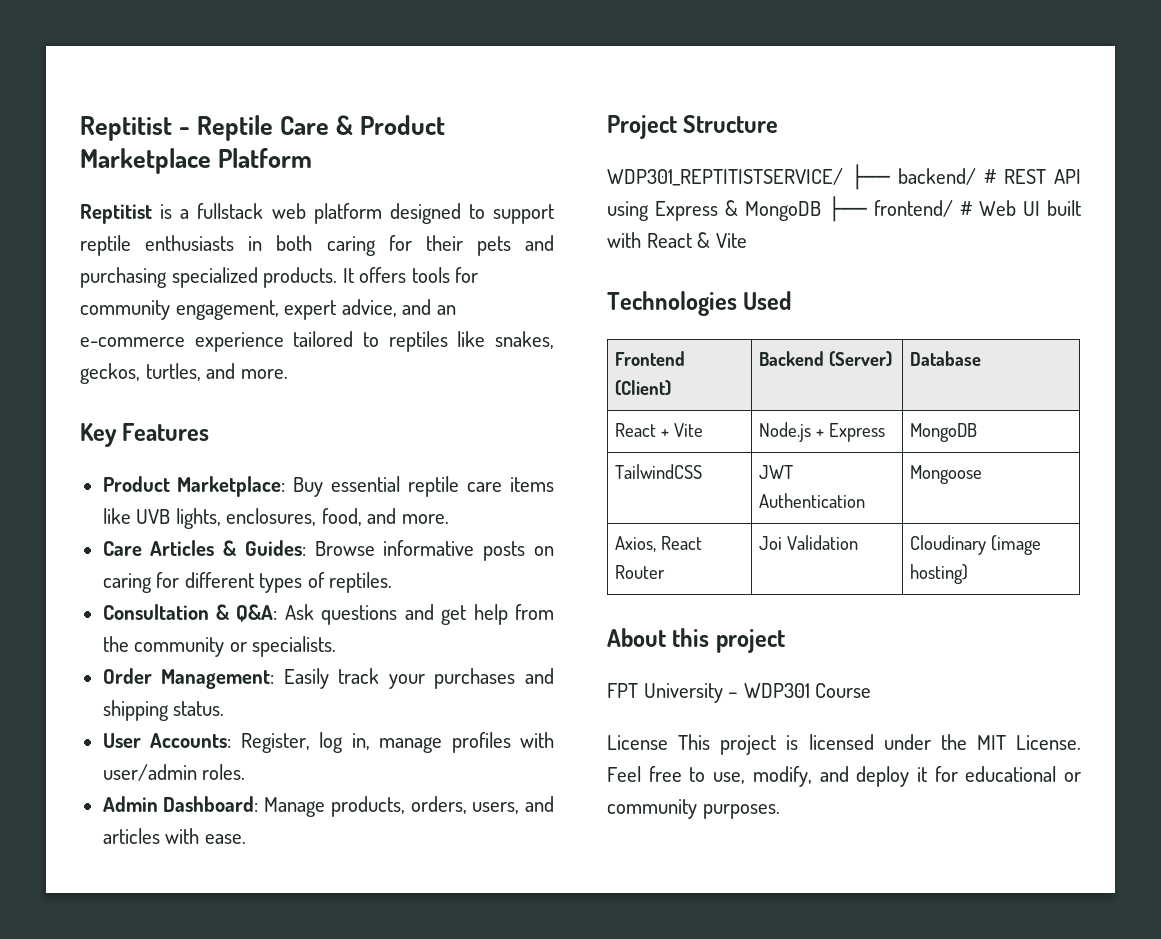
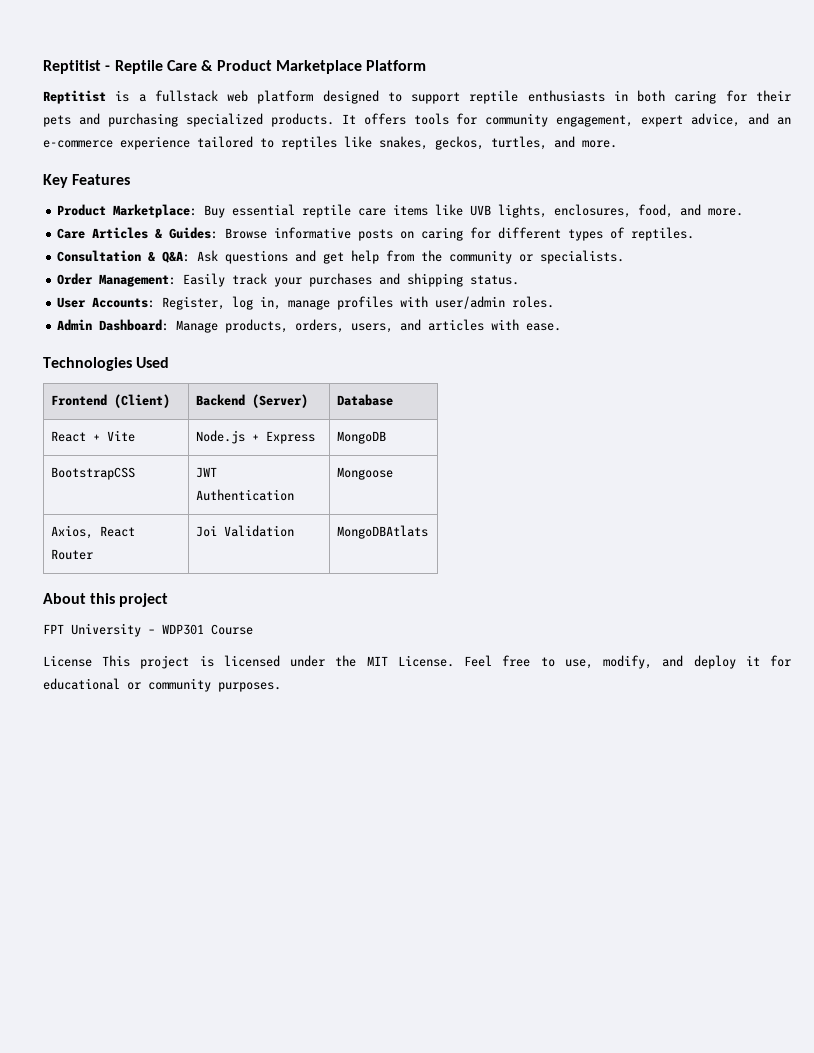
- Project Structure
- WDP301_REPTITISTSERVICE/ ├── backend/ # REST API using Express & MongoDB ├── frontend/ # Web UI built with React & Vite
- TailwindCSS | JWT Authentication | Mongoose
+ BootstrapCSS | JWT Authentication | Mongoose
- Axios, React Router | Joi Validation | Cloudinary (image hosting)
+ Axios, React Router | Joi Validation | MongoDBAtlats

